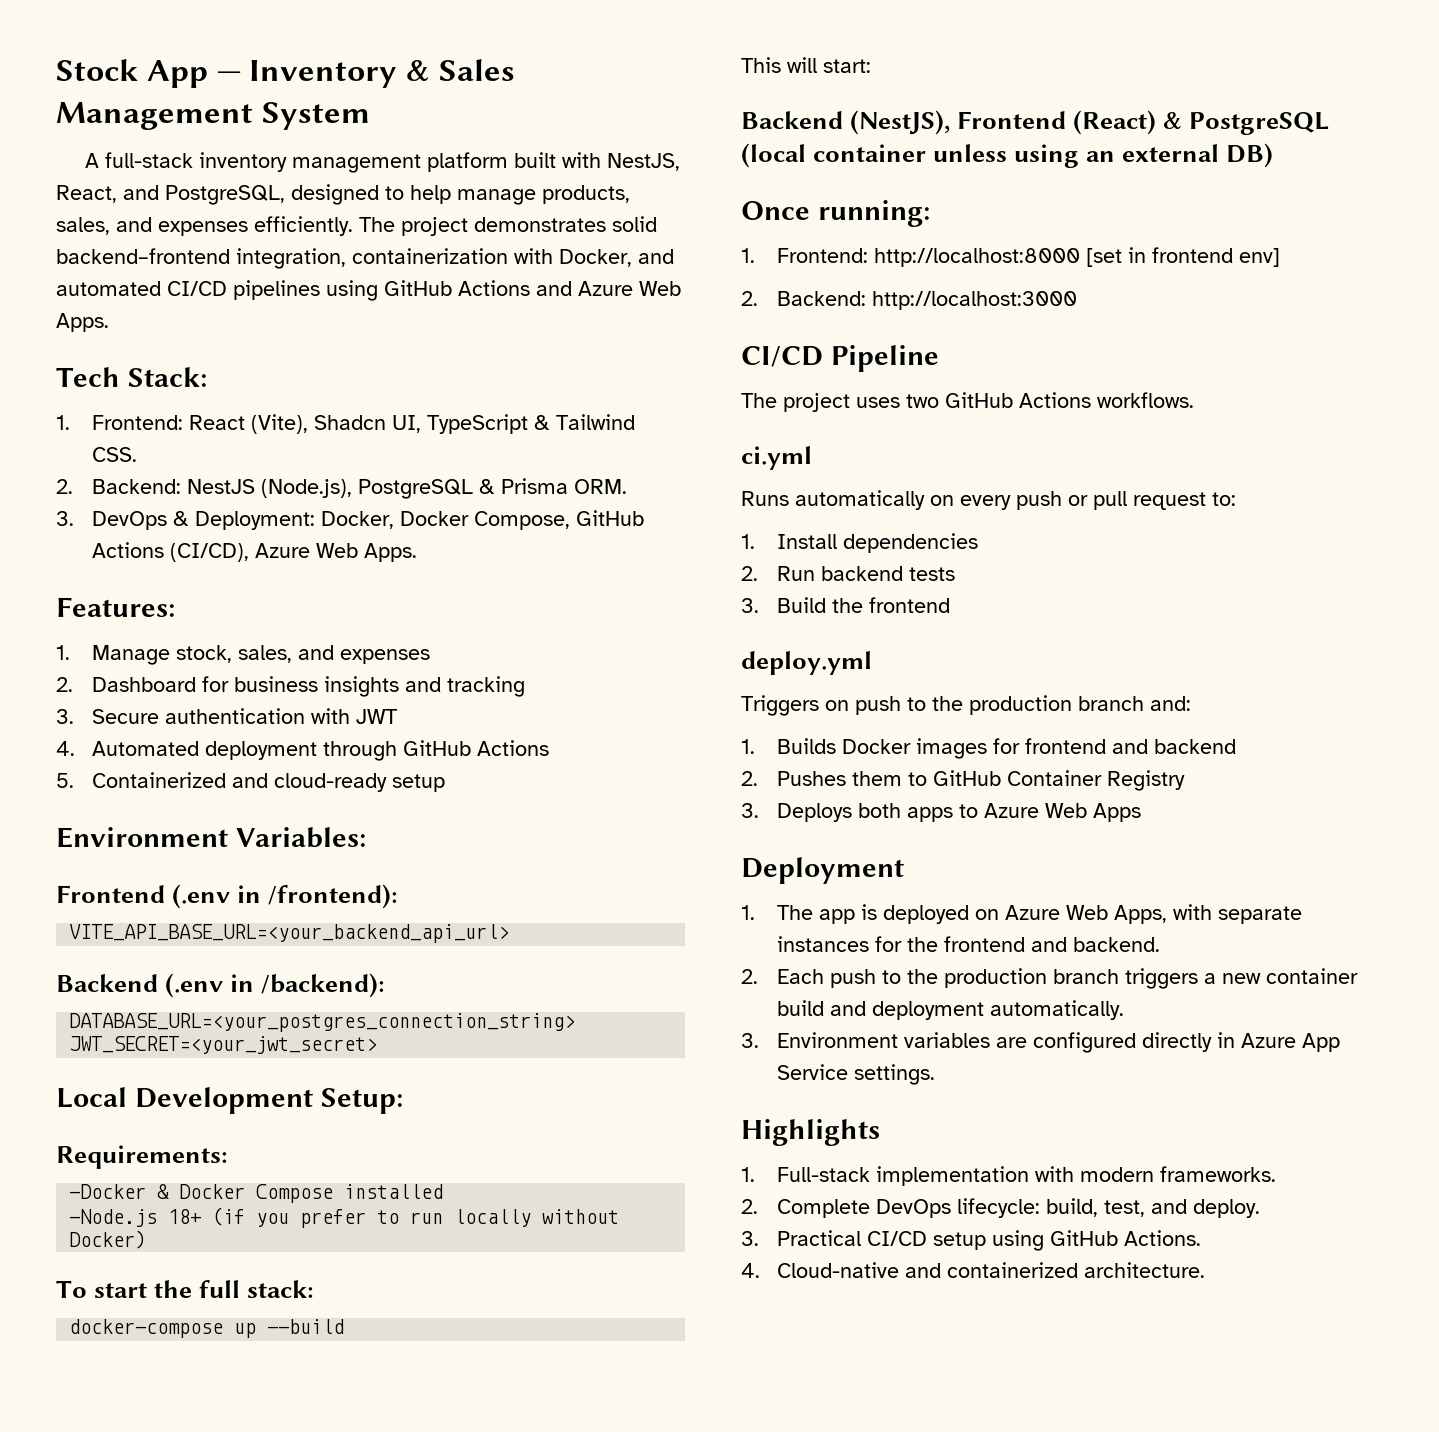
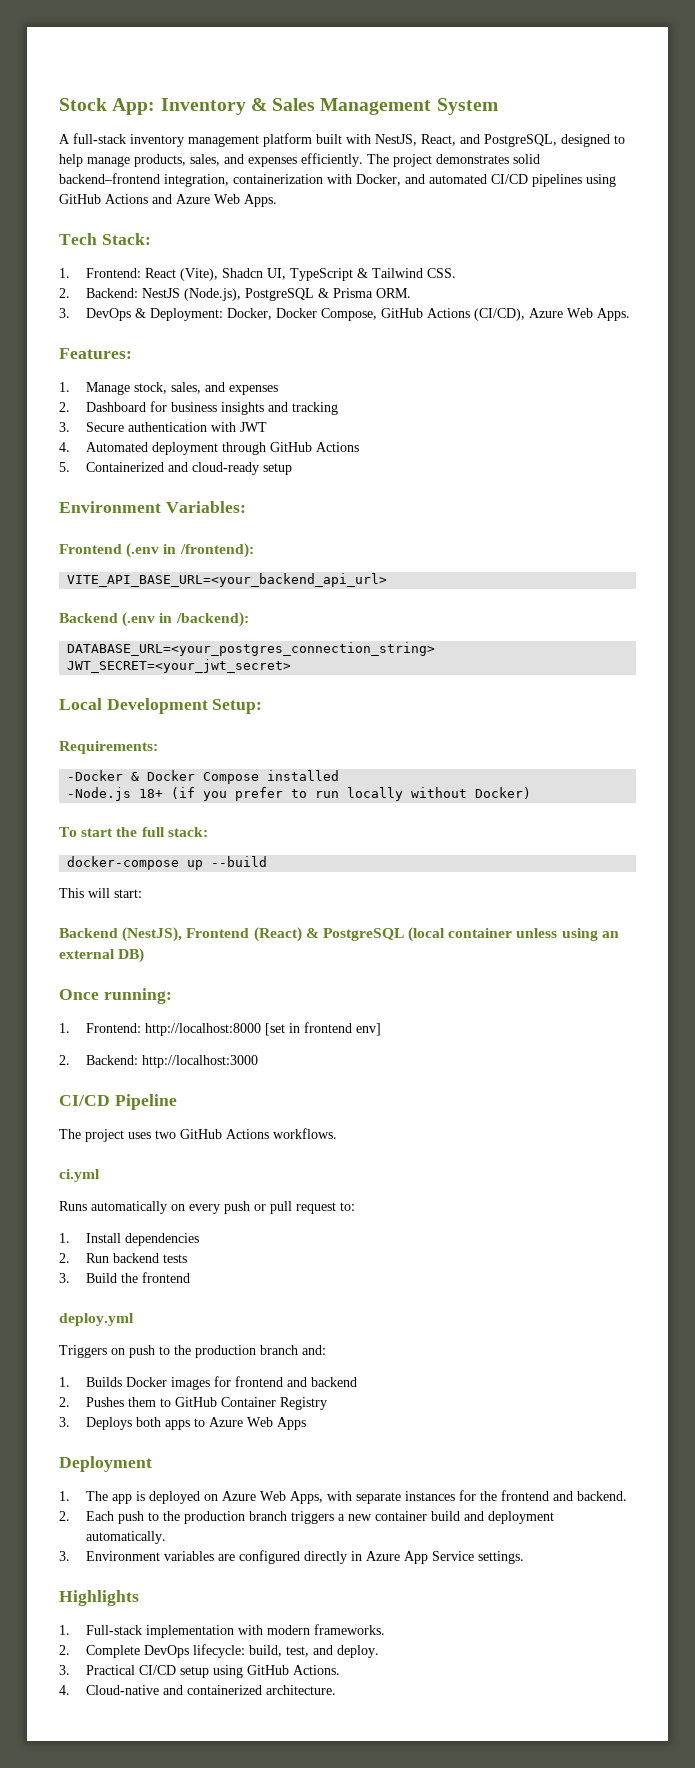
- Stock App — Inventory & Sales Management System
+ Stock App: Inventory & Sales Management System

